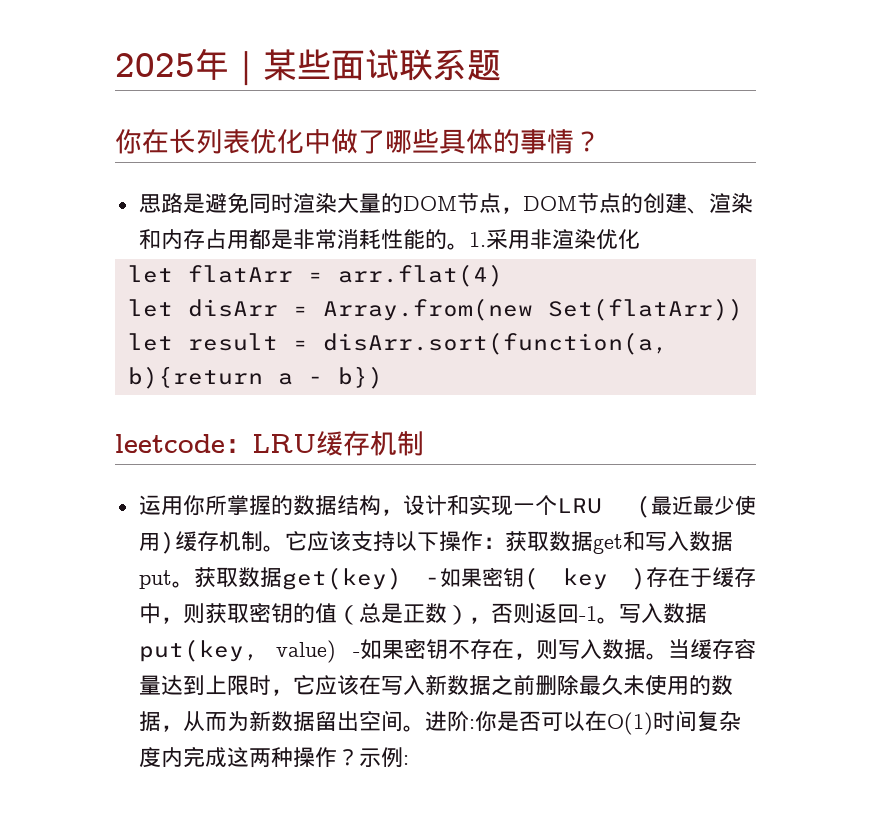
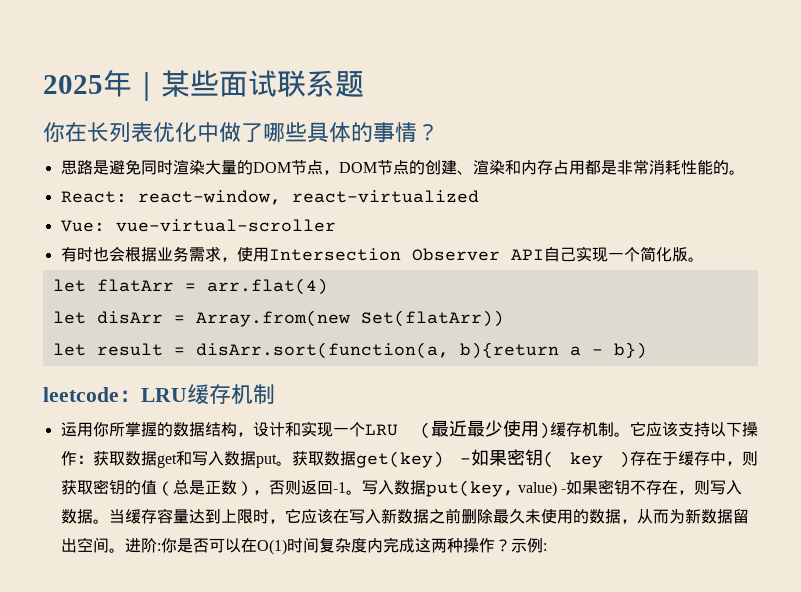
- 思路是避免同时渲染大量的DOM节点，DOM节点的创建、渲染和内存占用都是非常消耗性能的。1.采用非渲染优化
+ 思路是避免同时渲染大量的DOM节点，DOM节点的创建、渲染和内存占用都是非常消耗性能的。
+ React: react-window, react-virtualized
+ Vue: vue-virtual-scroller
+ 有时也会根据业务需求，使用Intersection Observer API自己实现一个简化版。

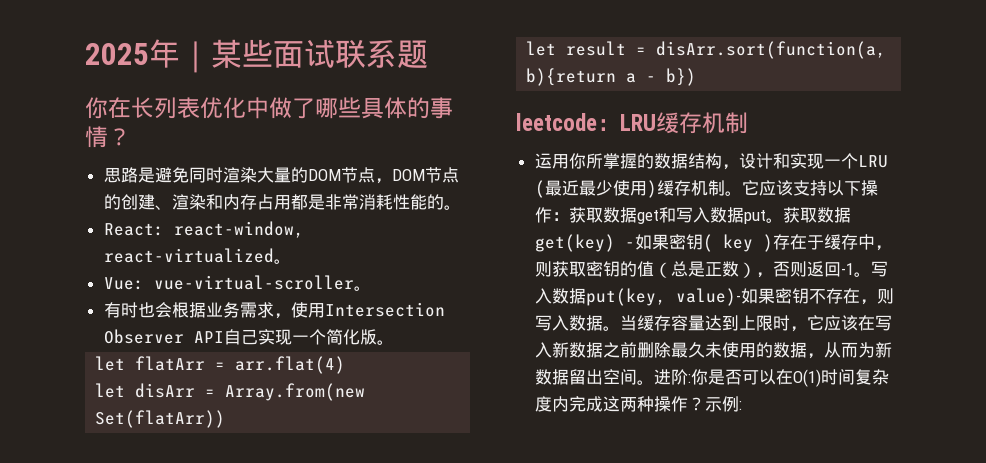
- React: react-window, react-virtualized
+ React: react-window, react-virtualized。
- Vue: vue-virtual-scroller
+ Vue: vue-virtual-scroller。
- 写入数据put(key, value) -如果密钥不存在，则写入数据。
+ 写入数据put(key, value)-如果密钥不存在，则写入数据。

